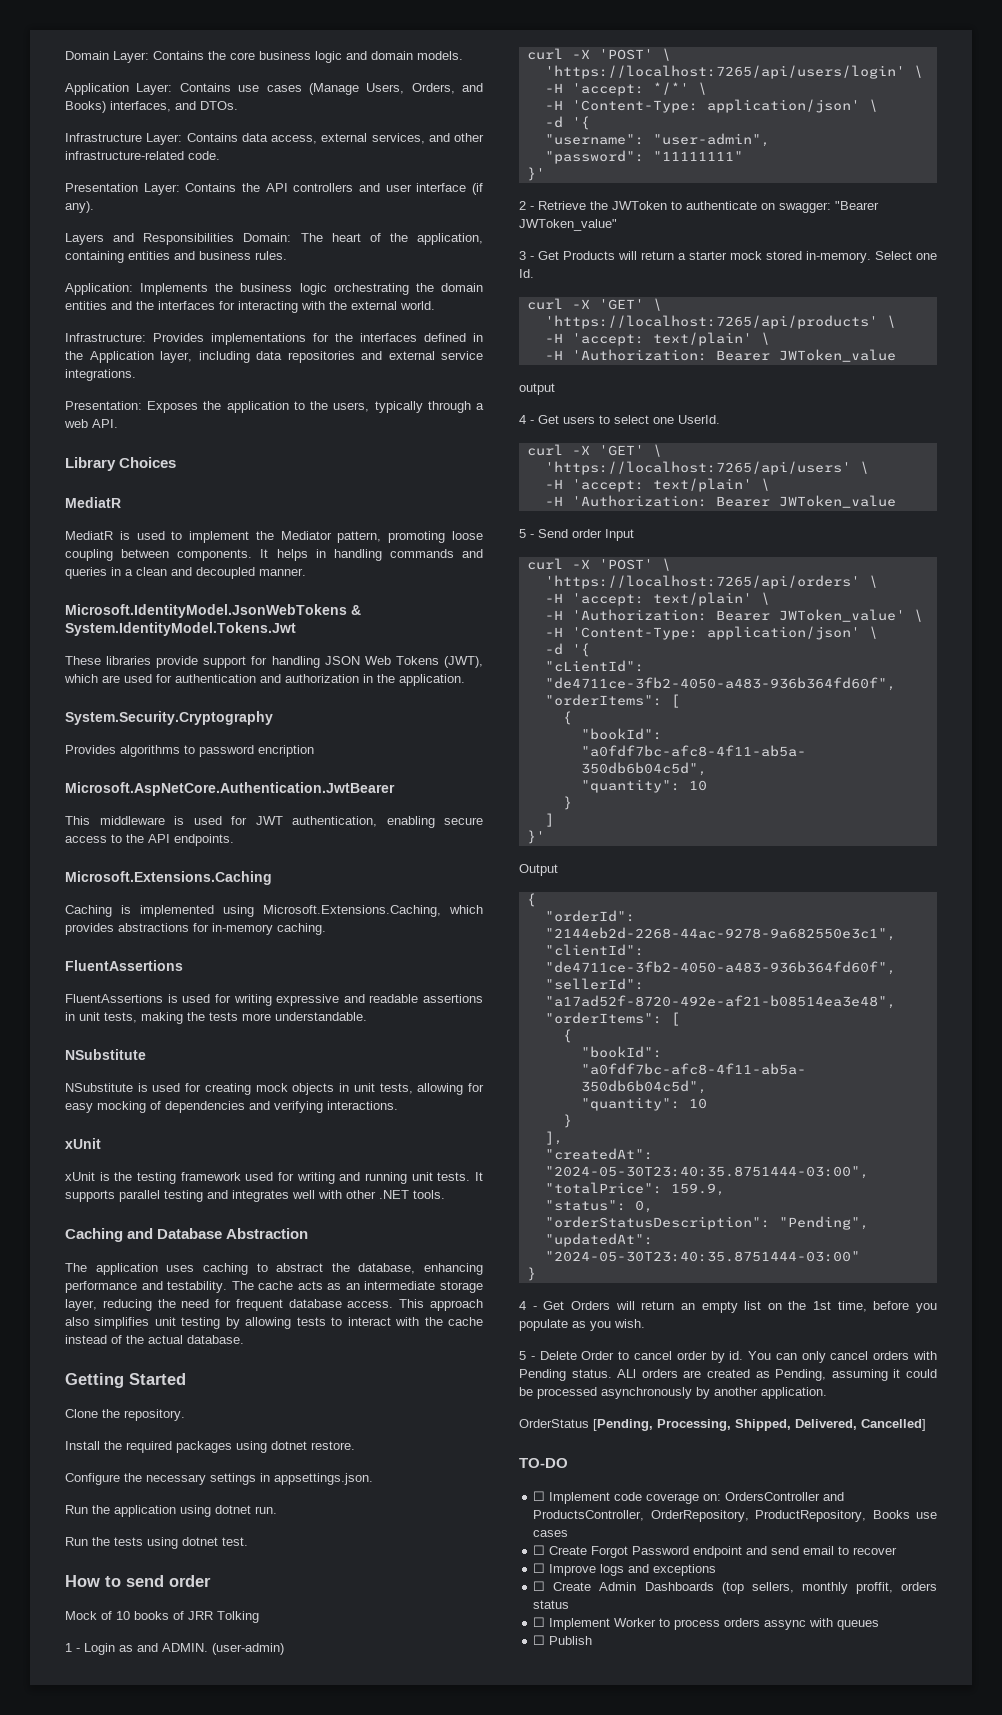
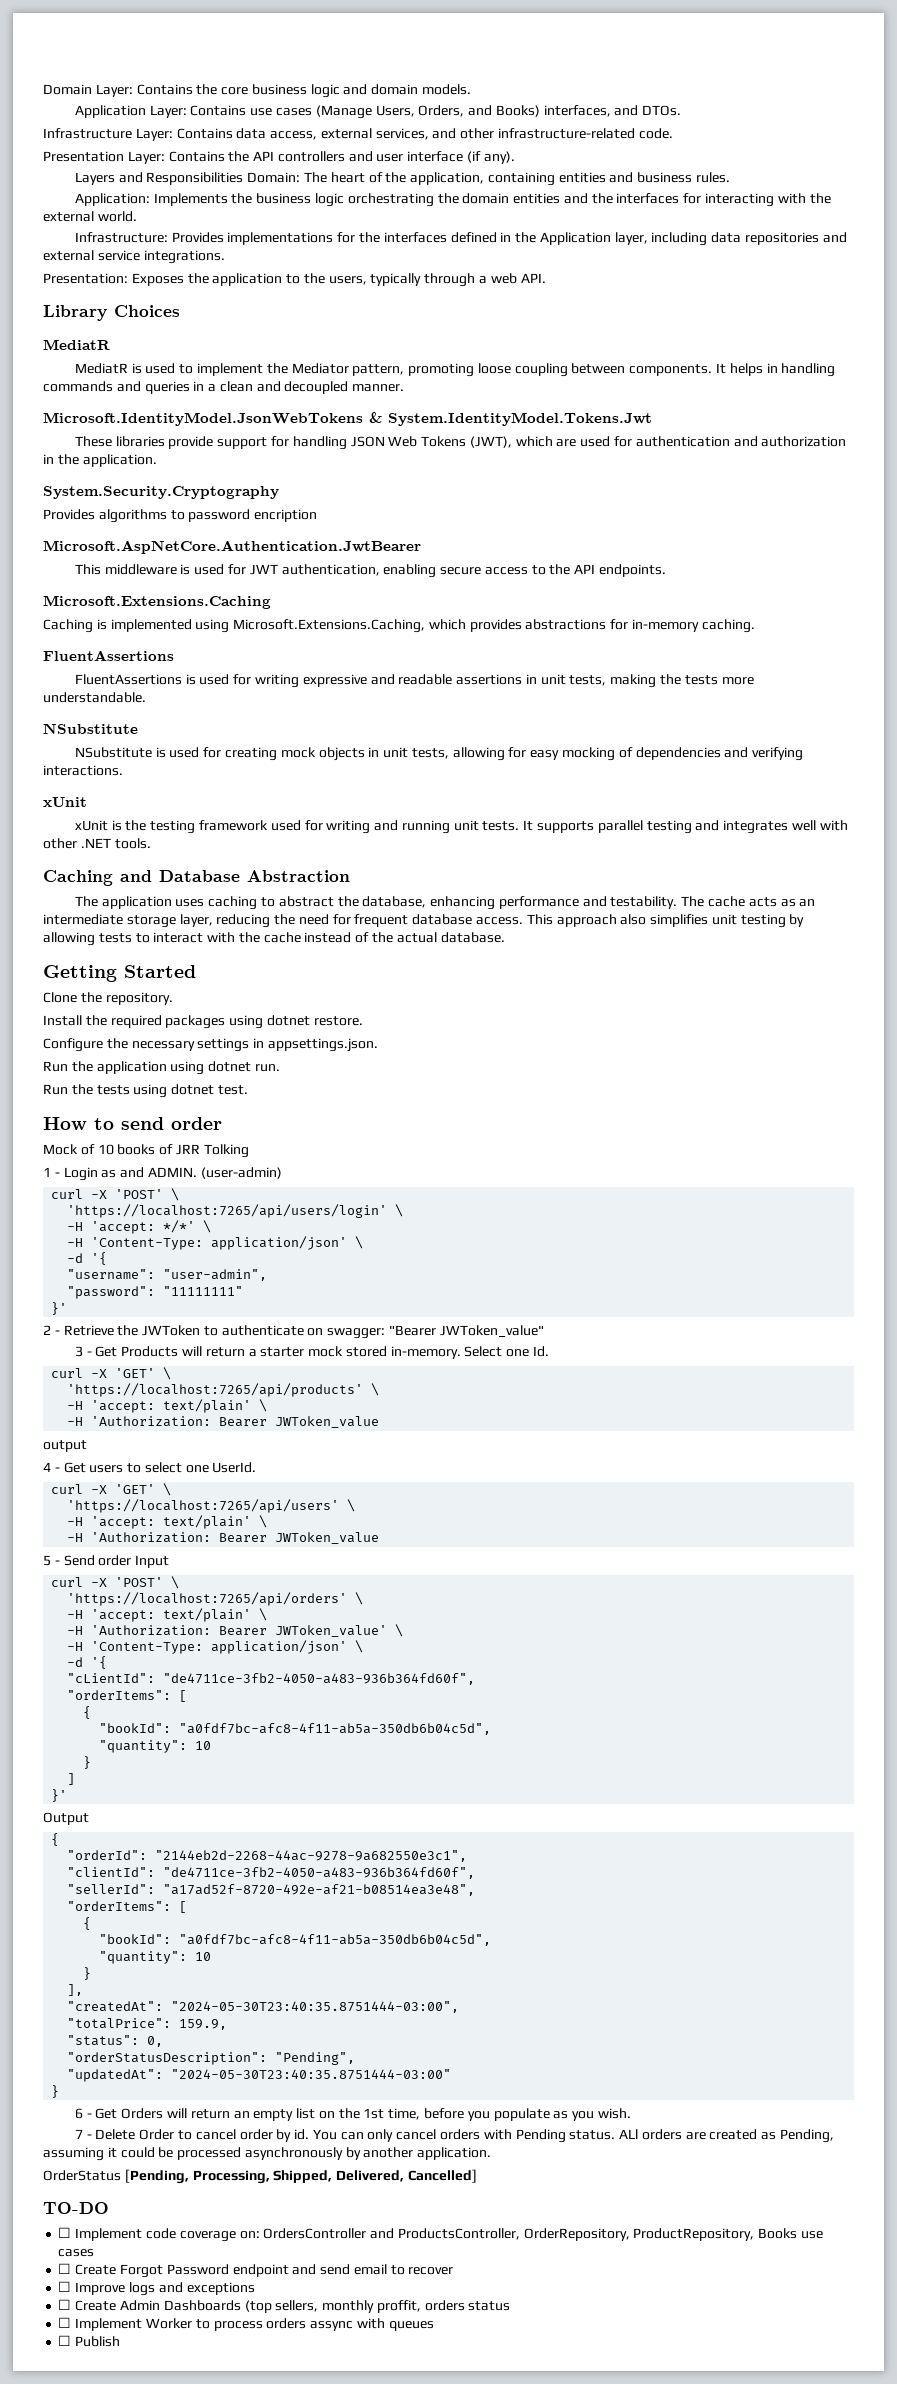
- 4 - Get Orders will return an empty list on the 1st time, before you populate as you wish.
+ 6 - Get Orders will return an empty list on the 1st time, before you populate as you wish.
- 5 - Delete Order to cancel order by id.
+ 7 - Delete Order to cancel order by id.

